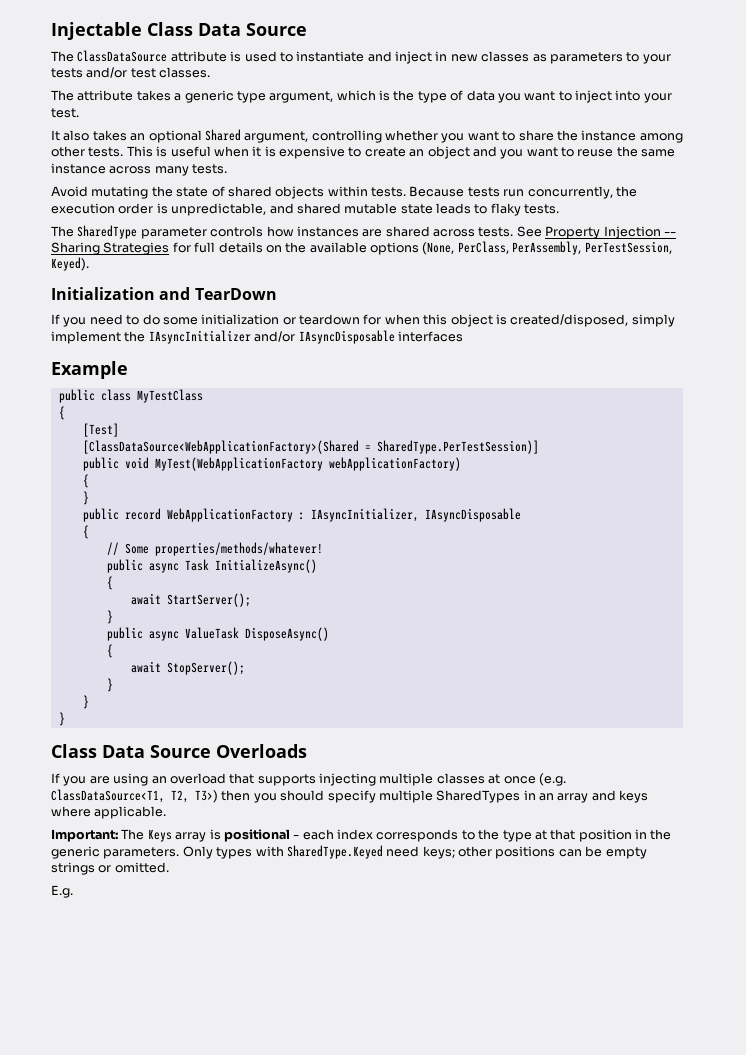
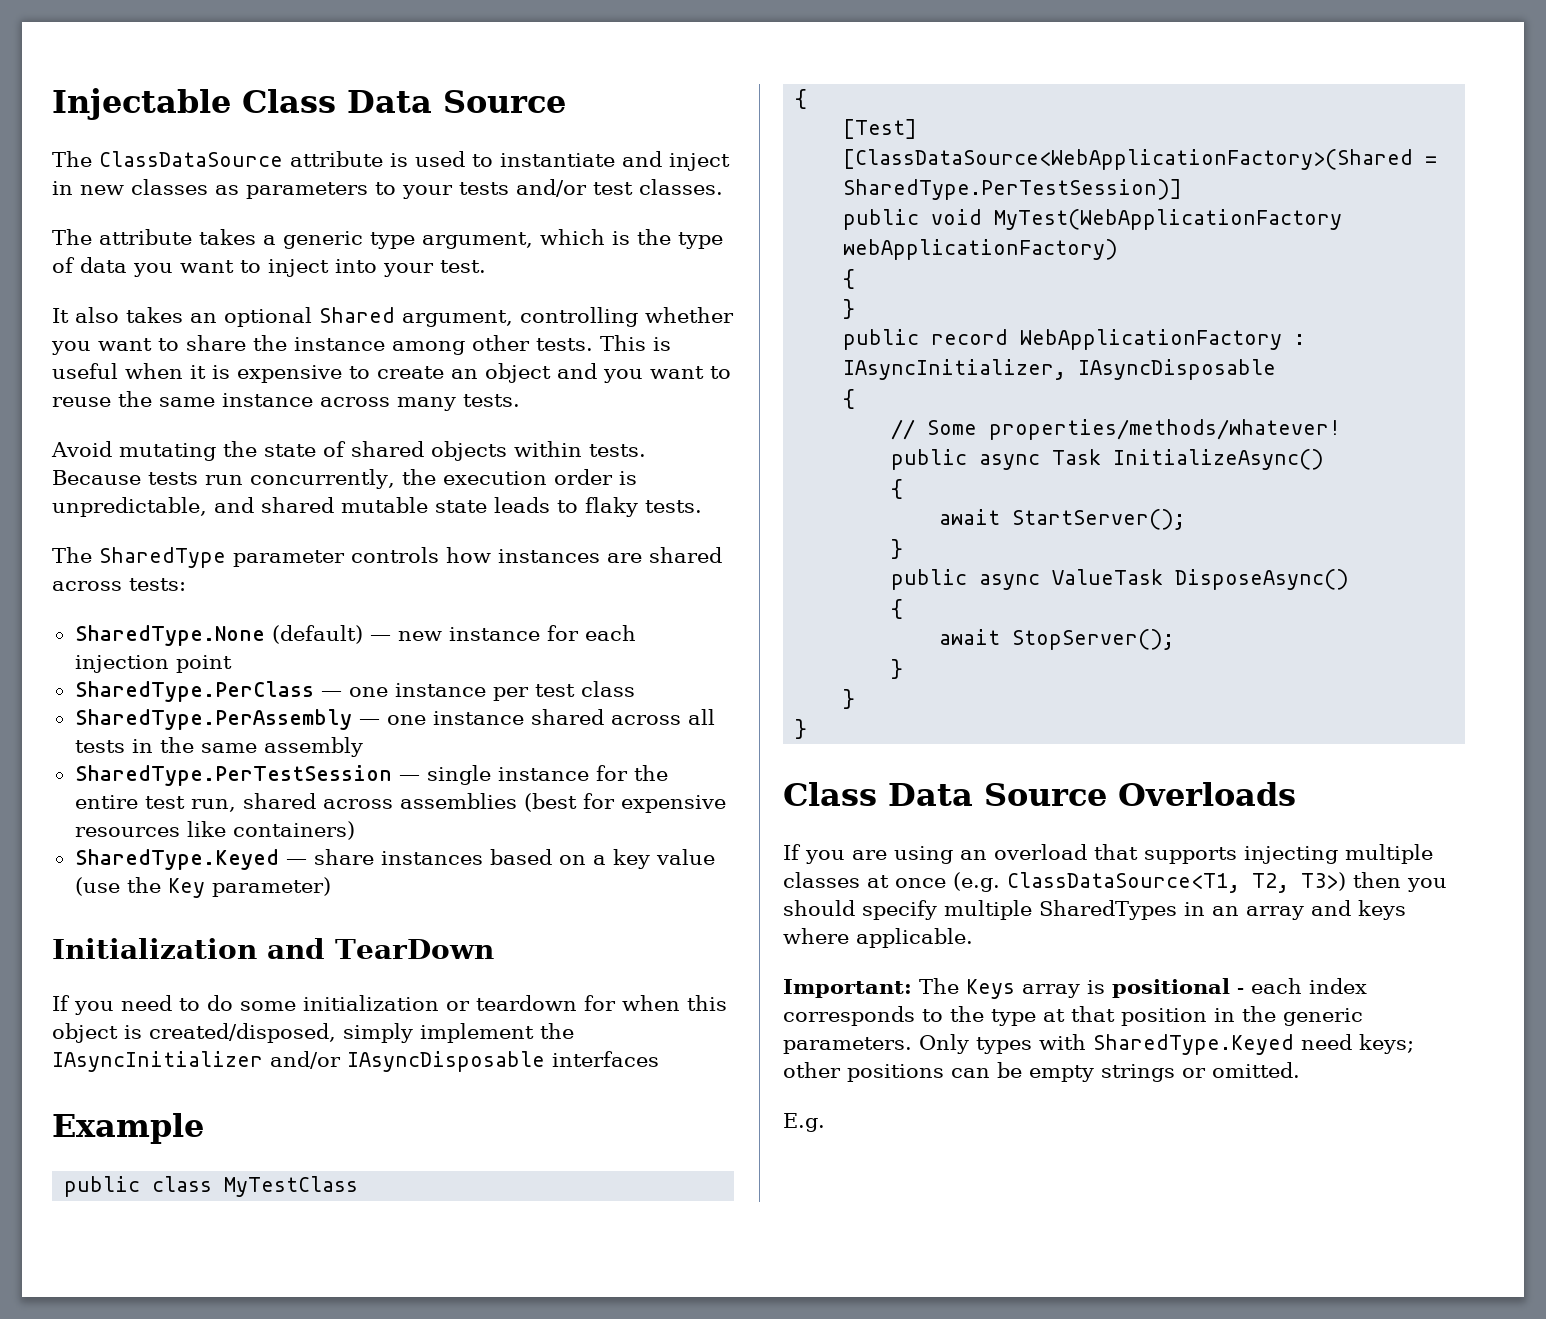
- The SharedType parameter controls how instances are shared across tests. See Property Injection -- Sharing Strategies for full details on the available options (None, PerClass, PerAssembly, PerTestSession, Keyed).
+ The SharedType parameter controls how instances are shared across tests:
+ SharedType.None (default) — new instance for each injection point
+ SharedType.PerClass — one instance per test class
+ SharedType.PerAssembly — one instance shared across all tests in the same assembly
+ SharedType.PerTestSession — single instance for the entire test run, shared across assemblies (best for expensive resources like containers)
+ SharedType.Keyed — share instances based on a key value (use the Key parameter)

